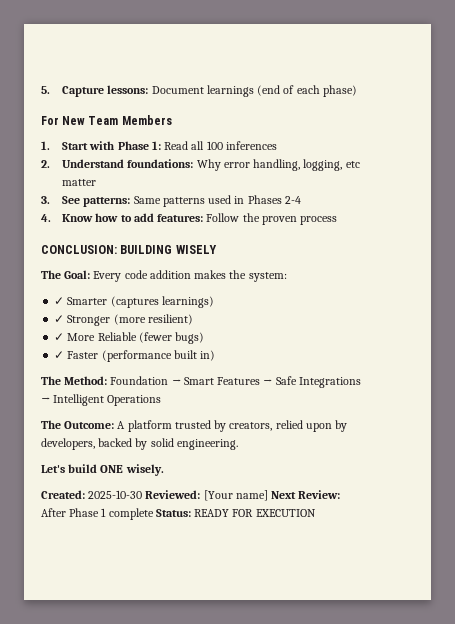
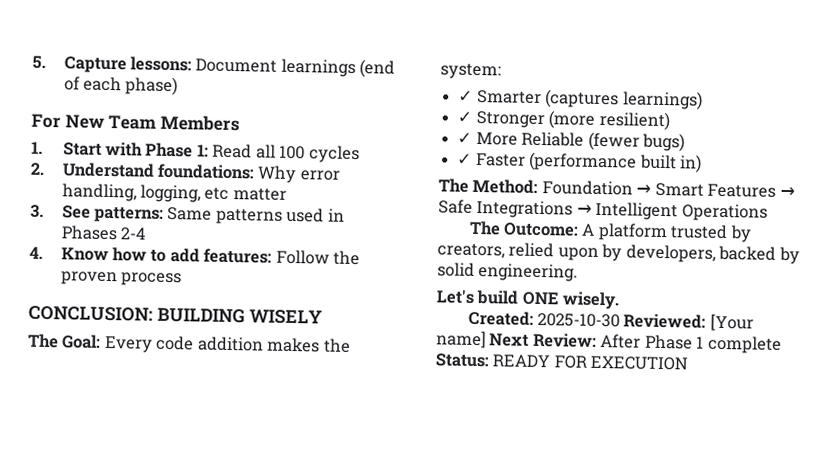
- 1. Start with Phase 1: Read all 100 inferences
+ 1. Start with Phase 1: Read all 100 cycles

